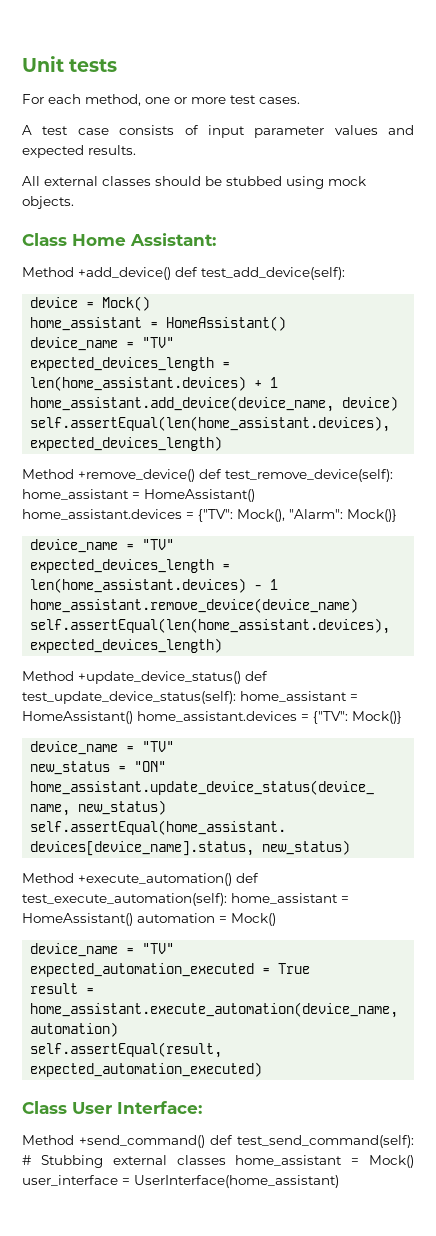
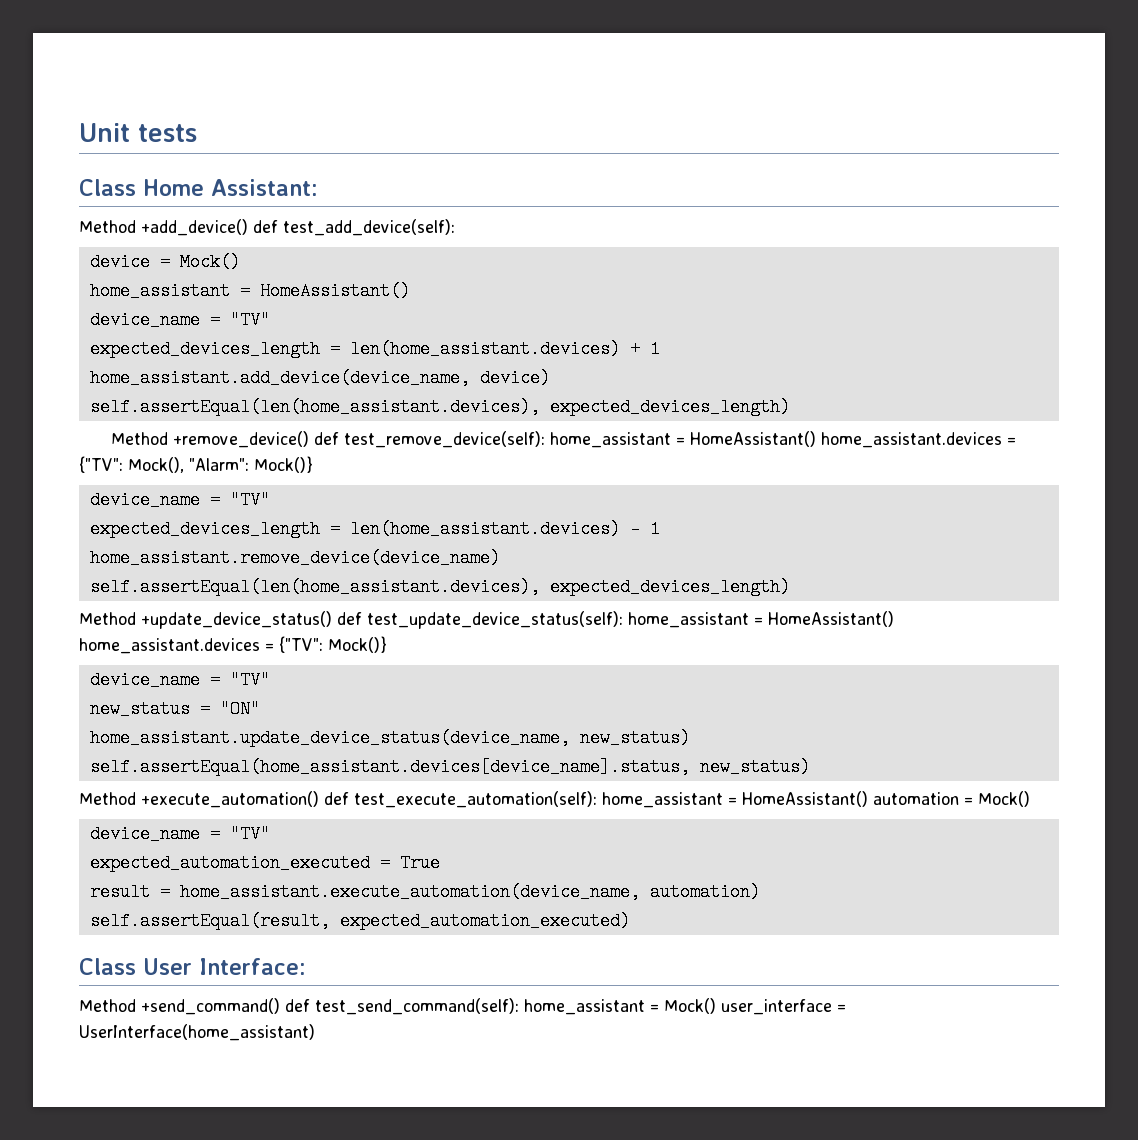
- For each method, one or more test cases.
- A test case consists of input parameter values and expected results.
- All external classes should be stubbed using mock objects.
- Method +send_command() def test_send_command(self): # Stubbing external classes home_assistant = Mock() user_interface = UserInterface(home_assistant)
+ Method +send_command() def test_send_command(self): home_assistant = Mock() user_interface = UserInterface(home_assistant)

